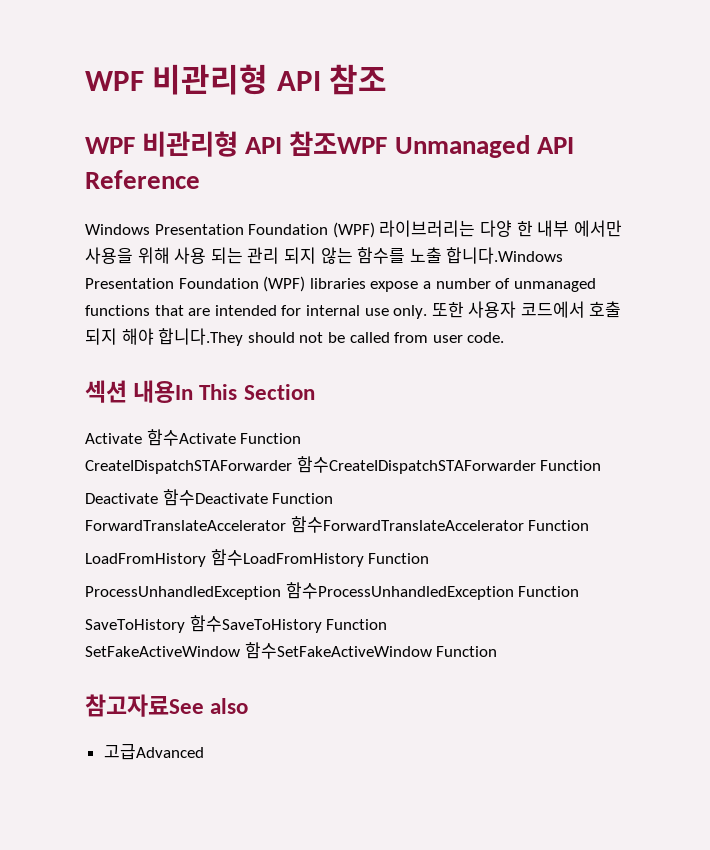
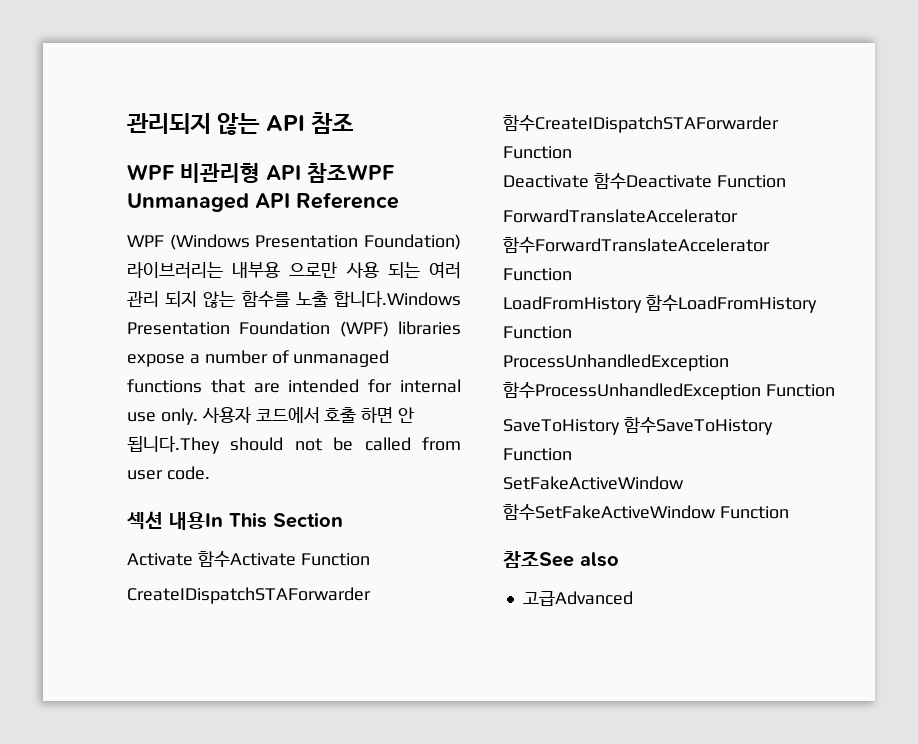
- WPF 비관리형 API 참조
+ 관리되지 않는 API 참조
- Windows Presentation Foundation (WPF) 라이브러리는 다양 한 내부 에서만 사용을 위해 사용 되는 관리 되지 않는 함수를 노출 합니다.Windows Presentation Foundation (WPF) libraries expose a number of unmanaged functions that are intended for internal use only.
+ WPF (Windows Presentation Foundation) 라이브러리는 내부용 으로만 사용 되는 여러 관리 되지 않는 함수를 노출 합니다.Windows Presentation Foundation (WPF) libraries expose a number of unmanaged functions that are intended for internal use only.
- 또한 사용자 코드에서 호출 되지 해야 합니다.They should not be called from user code.
+ 사용자 코드에서 호출 하면 안 됩니다.They should not be called from user code.
- 참고자료See also
+ 참조See also

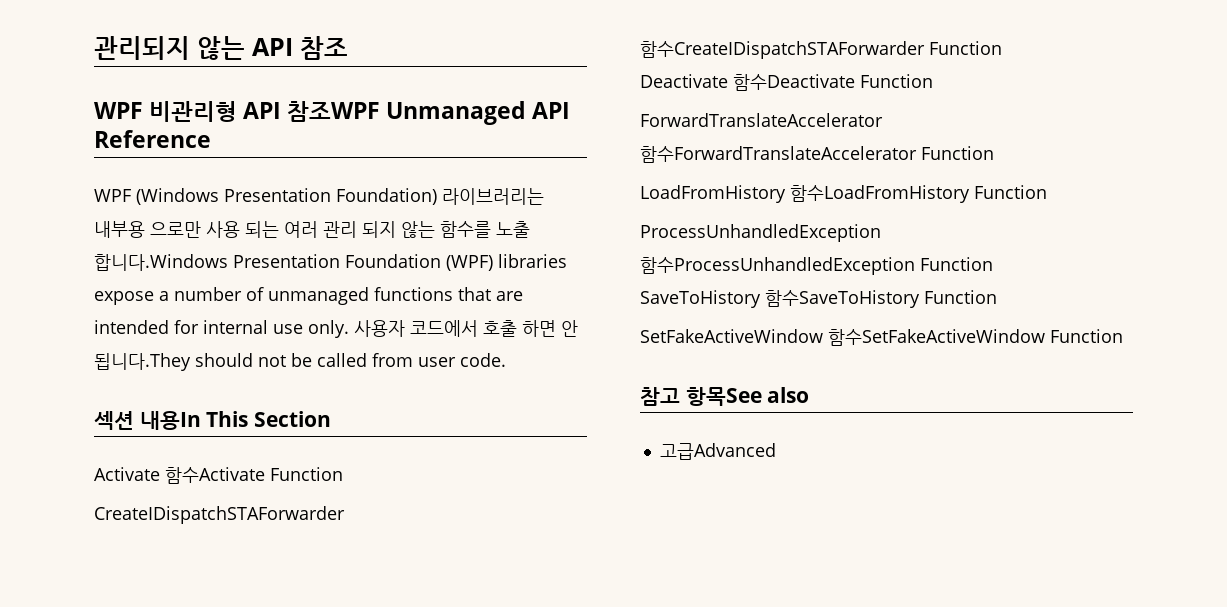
- 참조See also
+ 참고 항목See also

